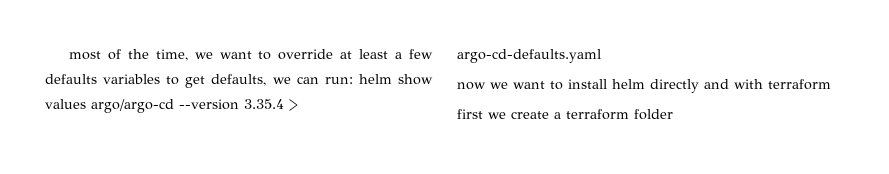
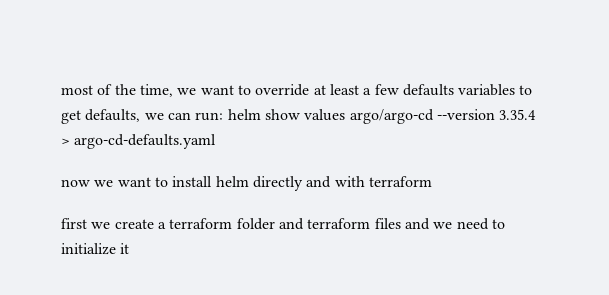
- first we create a terraform folder
+ first we create a terraform folder and terraform files and we need to initialize it

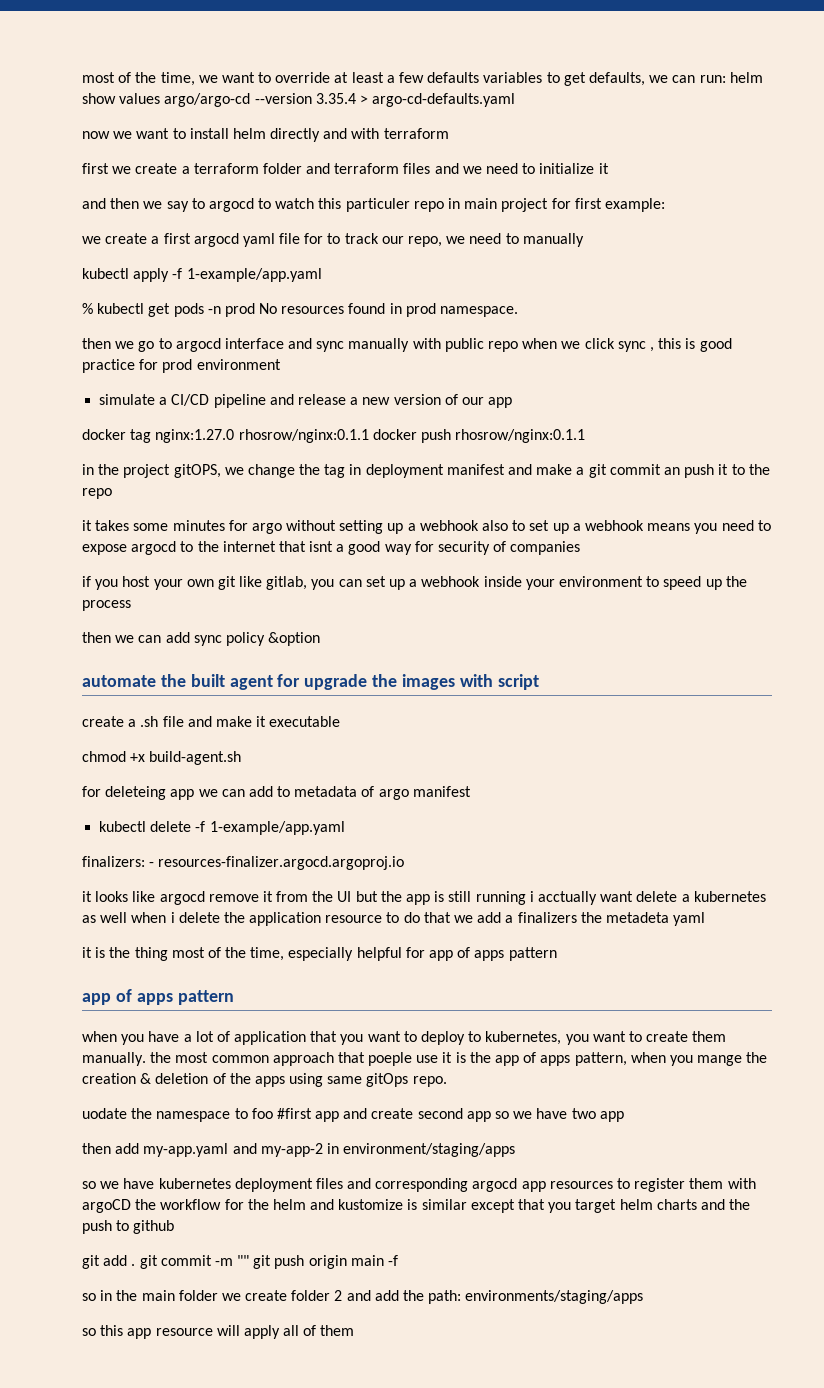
+ and then we say to argocd to watch this particuler repo in main project for first example:
+ we create a first argocd yaml file for to track our repo, we need to manually
+ kubectl apply -f 1-example/app.yaml
+ % kubectl get pods -n prod No resources found in prod namespace.
+ then we go to argocd interface and sync manually with public repo when we click sync , this is good practice for prod environment
+ simulate a CI/CD pipeline and release a new version of our app
+ docker tag nginx:1.27.0 rhosrow/nginx:0.1.1 docker push rhosrow/nginx:0.1.1
+ in the project gitOPS, we change the tag in deployment manifest and make a git commit an push it to the repo
+ it takes some minutes for argo without setting up a webhook also to set up a webhook means you need to expose argocd to the internet that isnt a good way for security of companies
+ if you host your own git like gitlab, you can set up a webhook inside your environment to speed up the process
+ then we can add sync policy &option
+ automate the built agent for upgrade the images with script
+ create a .sh file and make it executable
+ chmod +x build-agent.sh
+ for deleteing app we can add to metadata of argo manifest
+ kubectl delete -f 1-example/app.yaml
+ finalizers: - resources-finalizer.argocd.argoproj.io
+ it looks like argocd remove it from the UI but the app is still running i acctually want delete a kubernetes as well when i delete the application resource to do that we add a finalizers the metadeta yaml
+ it is the thing most of the time, especially helpful for app of apps pattern
+ app of apps pattern
+ when you have a lot of application that you want to deploy to kubernetes, you want to create them manually. the most common approach that poeple use it is the app of apps pattern, when you mange the creation & deletion of the apps using same gitOps repo.
+ uodate the namespace to foo #first app and create second app so we have two app
+ then add my-app.yaml and my-app-2 in environment/staging/apps
+ so we have kubernetes deployment files and corresponding argocd app resources to register them with argoCD the workflow for the helm and kustomize is similar except that you target helm charts and the push to github
+ git add . git commit -m "" git push origin main -f
+ so in the main folder we create folder 2 and add the path: environments/staging/apps
+ so this app resource will apply all of them

